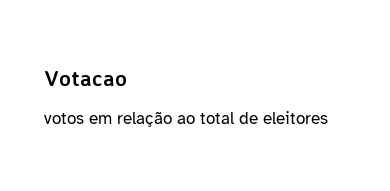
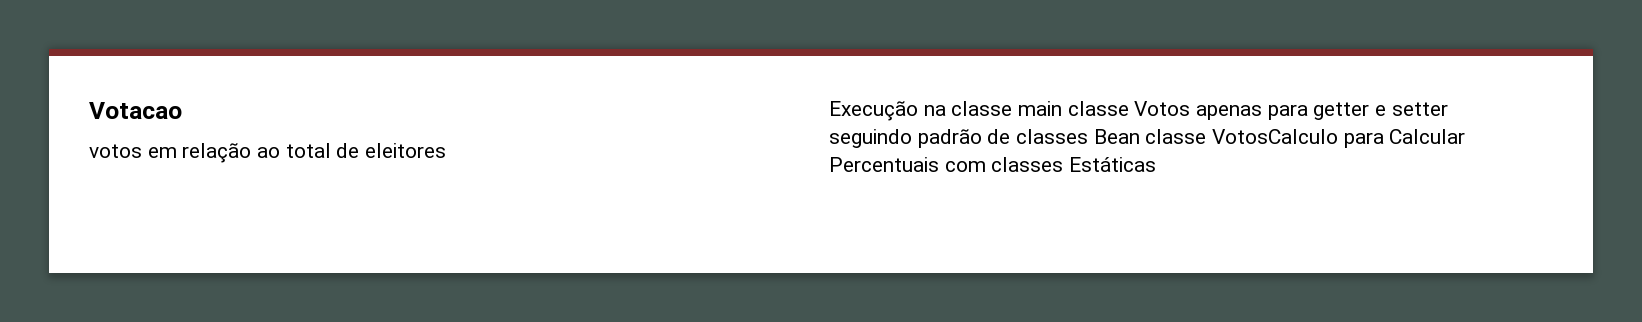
+ Execução na classe main classe Votos apenas para getter e setter seguindo padrão de classes Bean classe VotosCalculo para Calcular Percentuais com classes Estáticas

